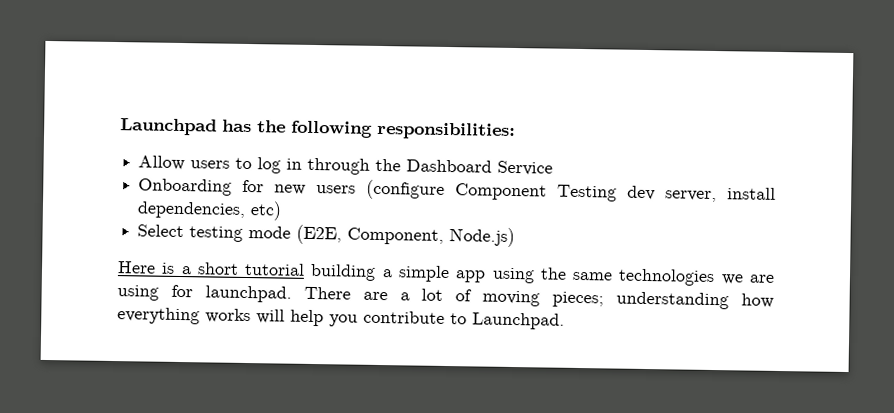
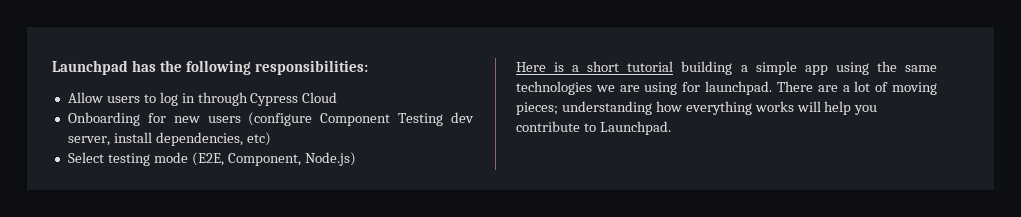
- Allow users to log in through the Dashboard Service
+ Allow users to log in through Cypress Cloud

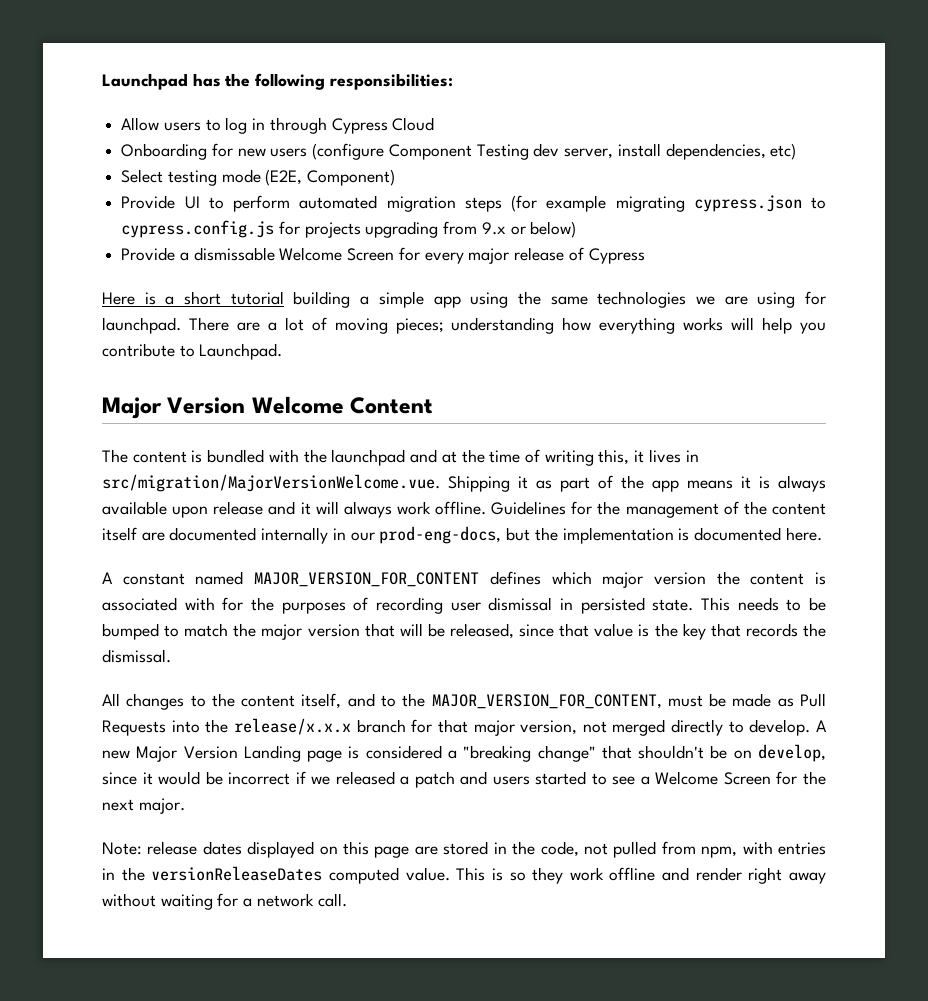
- Select testing mode (E2E, Component, Node.js)
+ Select testing mode (E2E, Component)
+ Provide UI to perform automated migration steps (for example migrating cypress.json to cypress.config.js for projects upgrading from 9.x or below)
+ Provide a dismissable Welcome Screen for every major release of Cypress
+ Major Version Welcome Content
+ The content is bundled with the launchpad and at the time of writing this, it lives in src/migration/MajorVersionWelcome.vue. Shipping it as part of the app means it is always available upon release and it will always work offline. Guidelines for the management of the content itself are documented internally in our prod-eng-docs, but the implementation is documented here.
+ A constant named MAJOR_VERSION_FOR_CONTENT defines which major version the content is associated with for the purposes of recording user dismissal in persisted state. This needs to be bumped to match the major version that will be released, since that value is the key that records the dismissal.
+ All changes to the content itself, and to the MAJOR_VERSION_FOR_CONTENT, must be made as Pull Requests into the release/x.x.x branch for that major version, not merged directly to develop. A new Major Version Landing page is considered a "breaking change" that shouldn't be on develop, since it would be incorrect if we released a patch and users started to see a Welcome Screen for the next major.
+ Note: release dates displayed on this page are stored in the code, not pulled from npm, with entries in the versionReleaseDates computed value. This is so they work offline and render right away without waiting for a network call.

